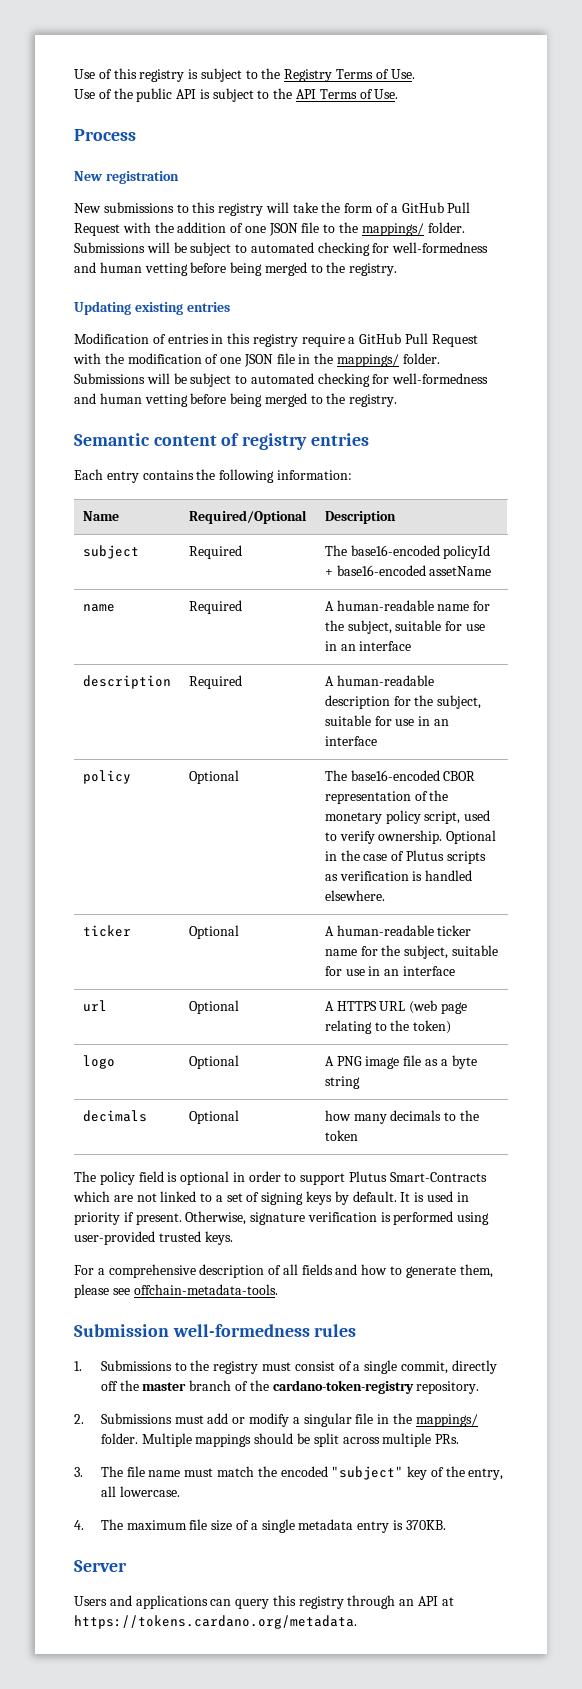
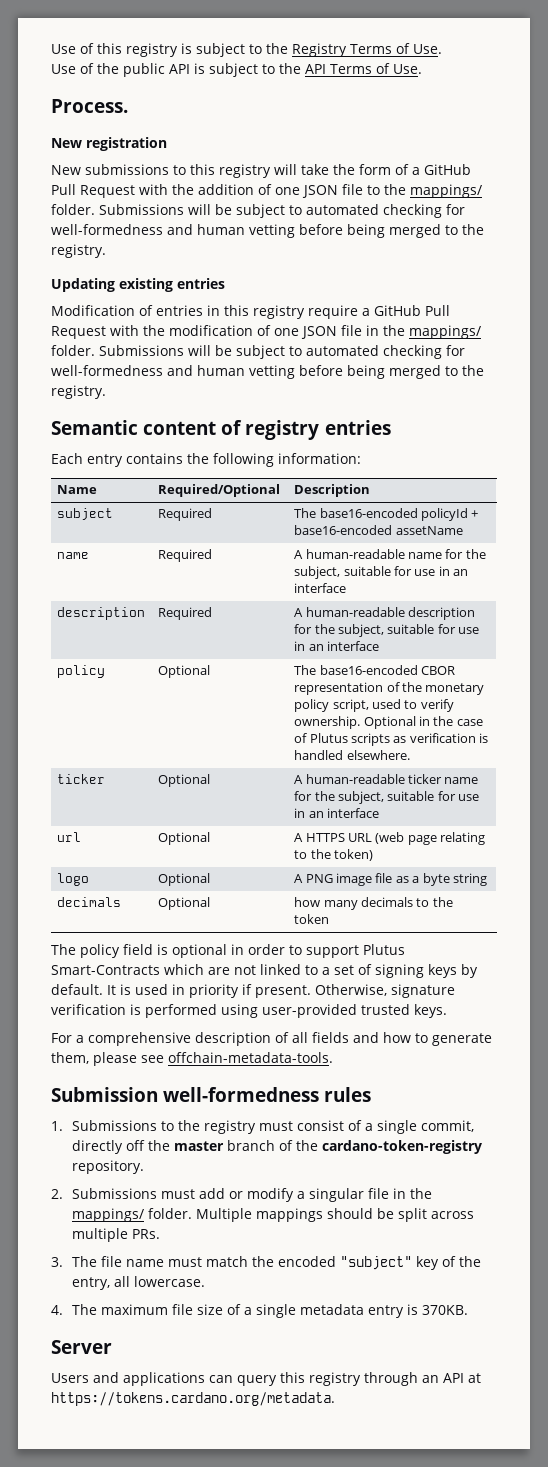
- Process
+ Process.

